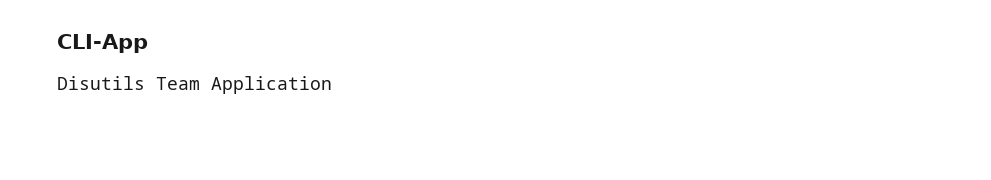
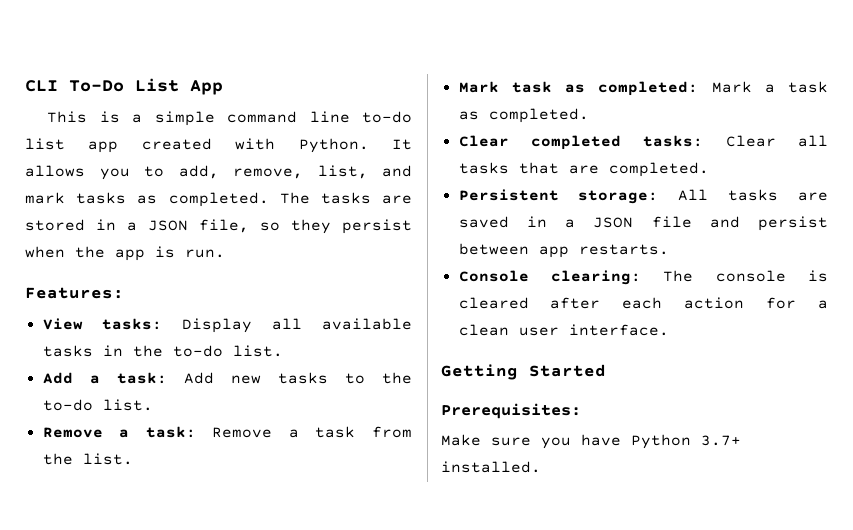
- CLI-App
- Disutils Team Application
+ CLI To-Do List App
+ This is a simple command line to-do list app created with Python. It allows you to add, remove, list, and mark tasks as completed. The tasks are stored in a JSON file, so they persist when the app is run.
+ Features:
+ View tasks: Display all available tasks in the to-do list.
+ Add a task: Add new tasks to the to-do list.
+ Remove a task: Remove a task from the list.
+ Mark task as completed: Mark a task as completed.
+ Clear completed tasks: Clear all tasks that are completed.
+ Persistent storage: All tasks are saved in a JSON file and persist between app restarts.
+ Console clearing: The console is cleared after each action for a clean user interface.
+ Getting Started
+ Prerequisites:
+ Make sure you have Python 3.7+ installed.

